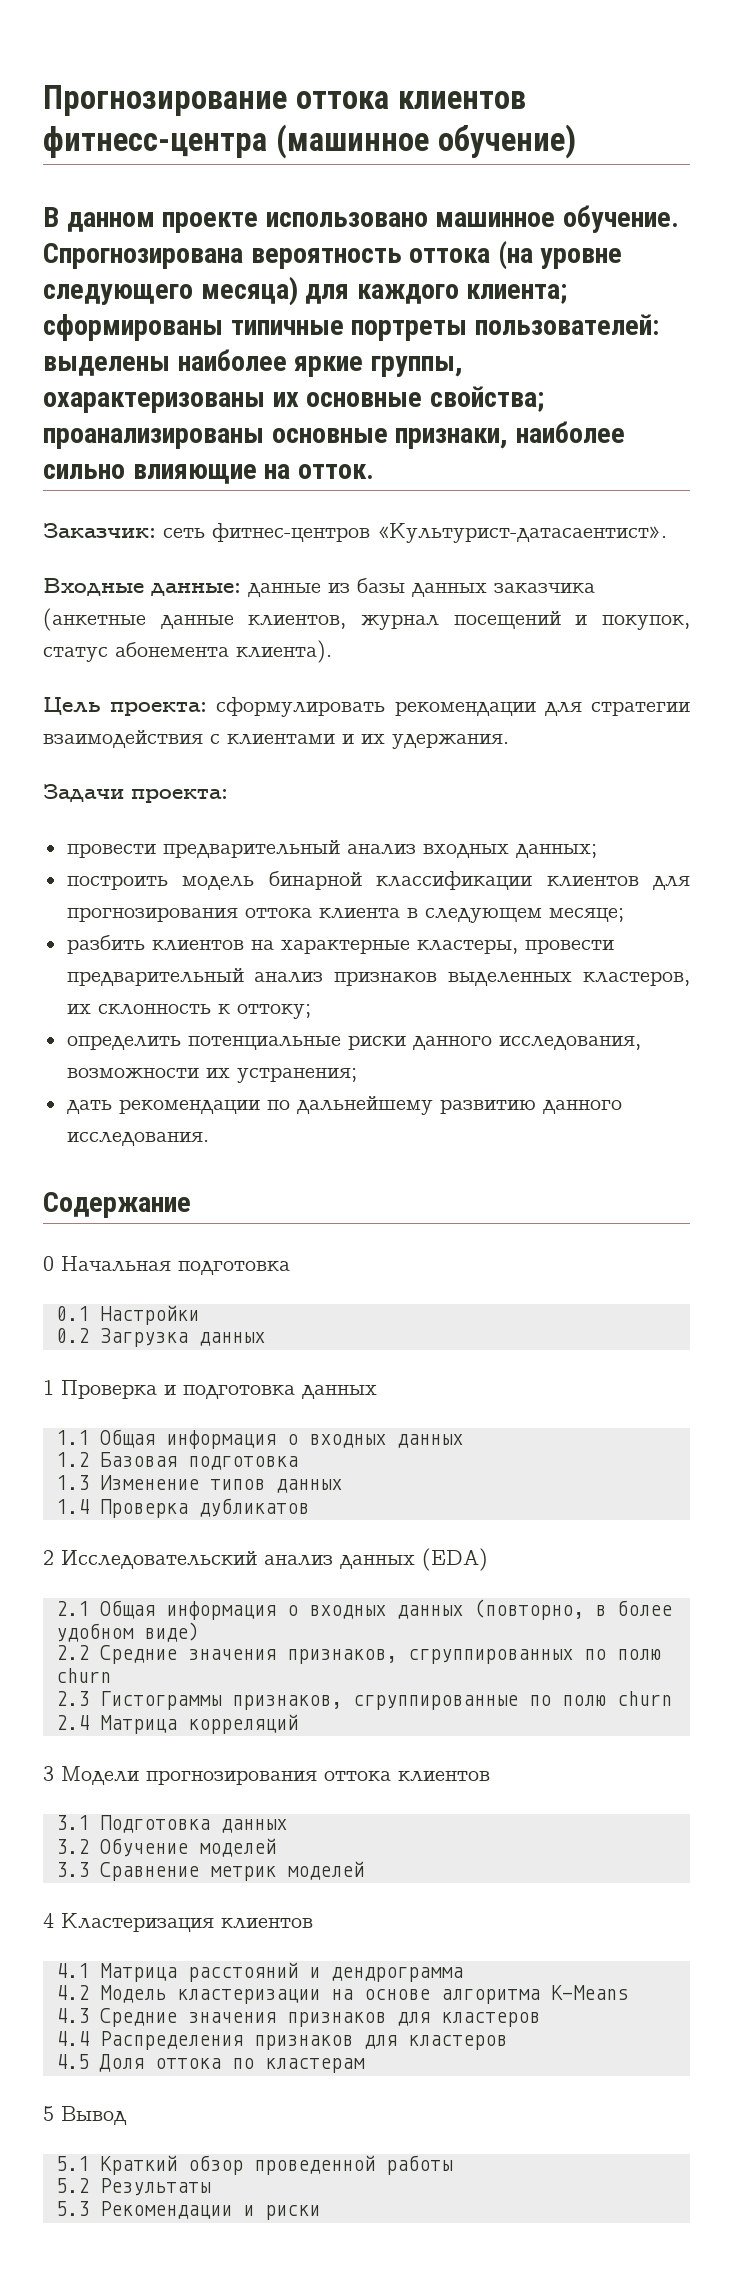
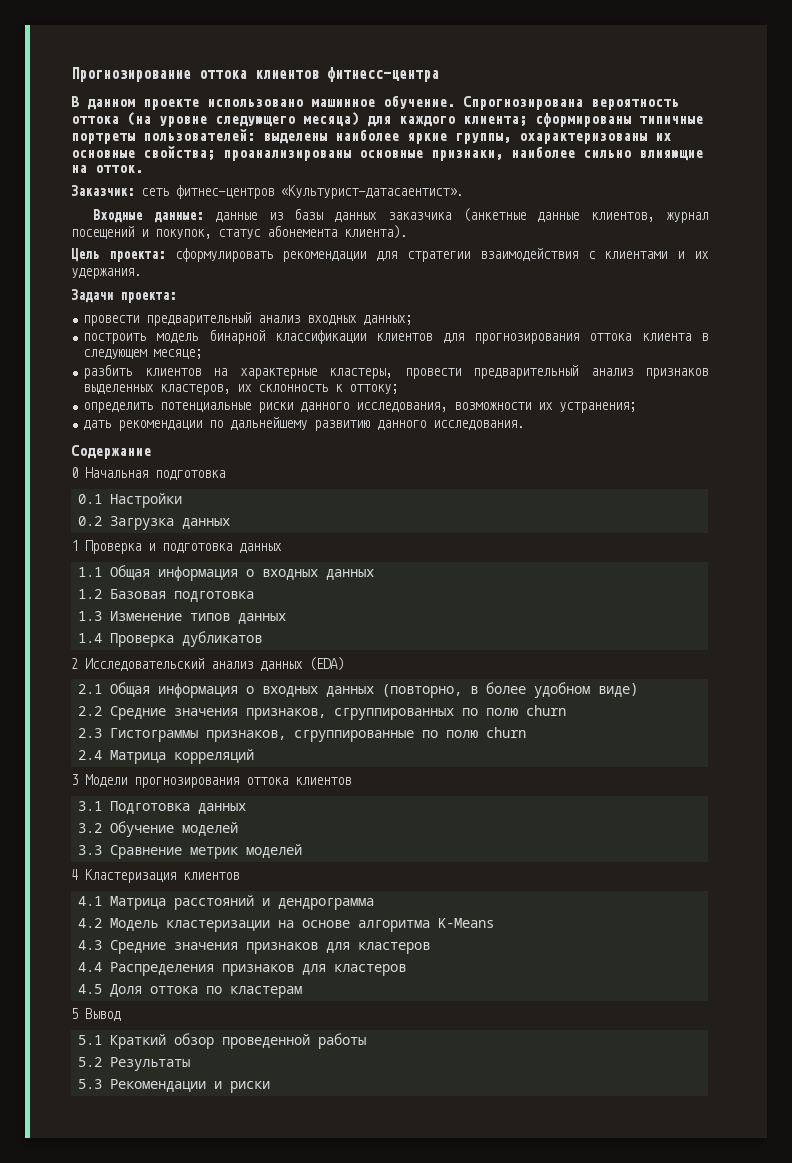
- Прогнозирование оттока клиентов фитнесс-центра (машинное обучение)
+ Прогнозирование оттока клиентов фитнесс-центра

